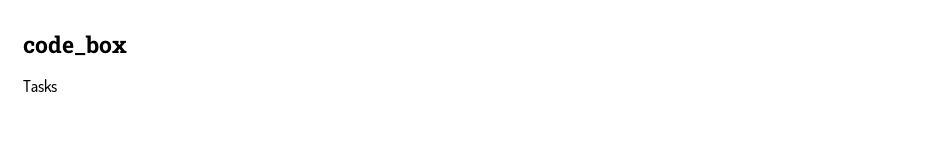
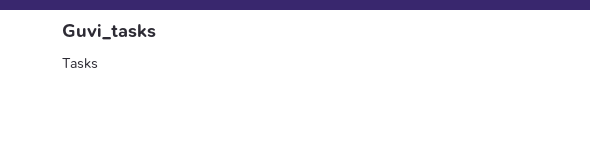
- code_box
+ Guvi_tasks

